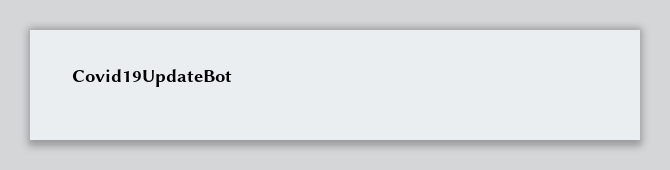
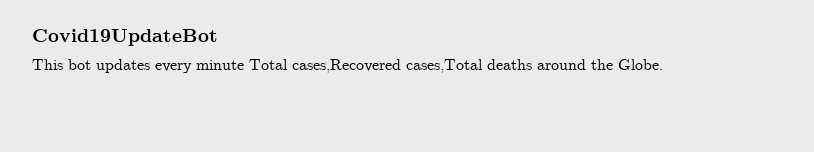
+ This bot updates every minute Total cases,Recovered cases,Total deaths around the Globe.

